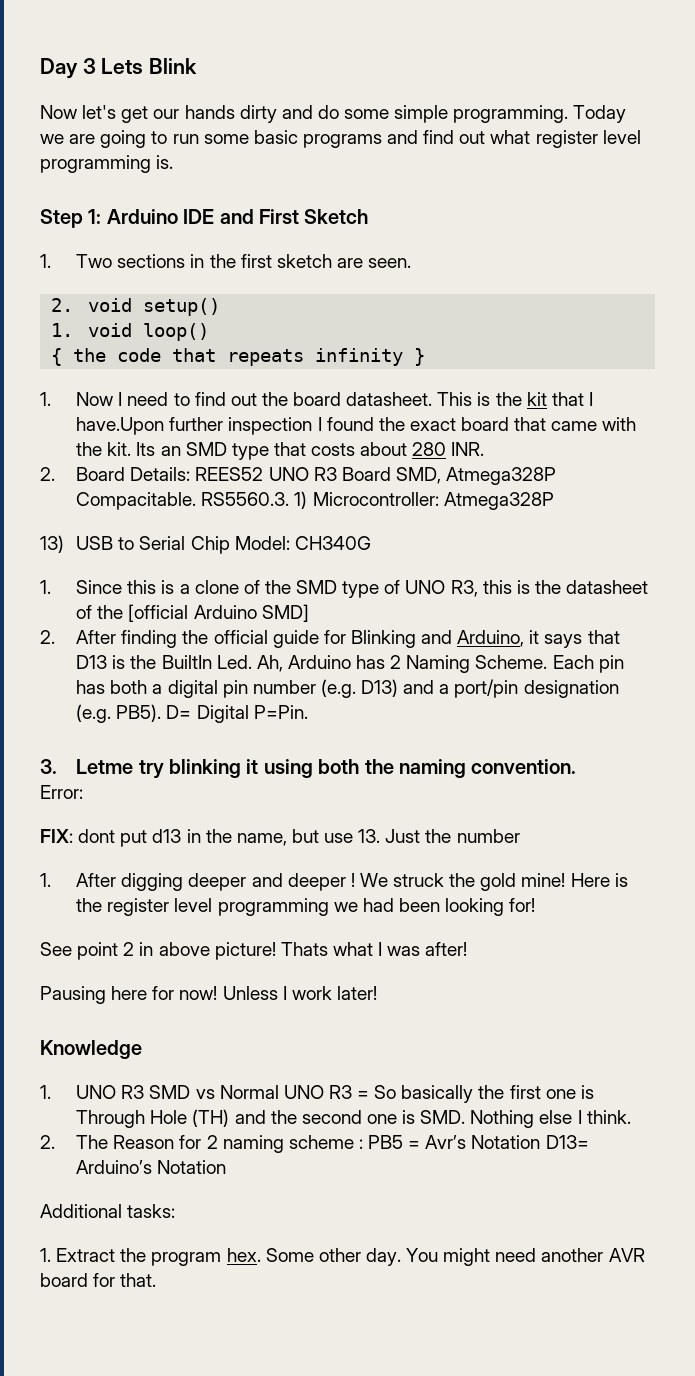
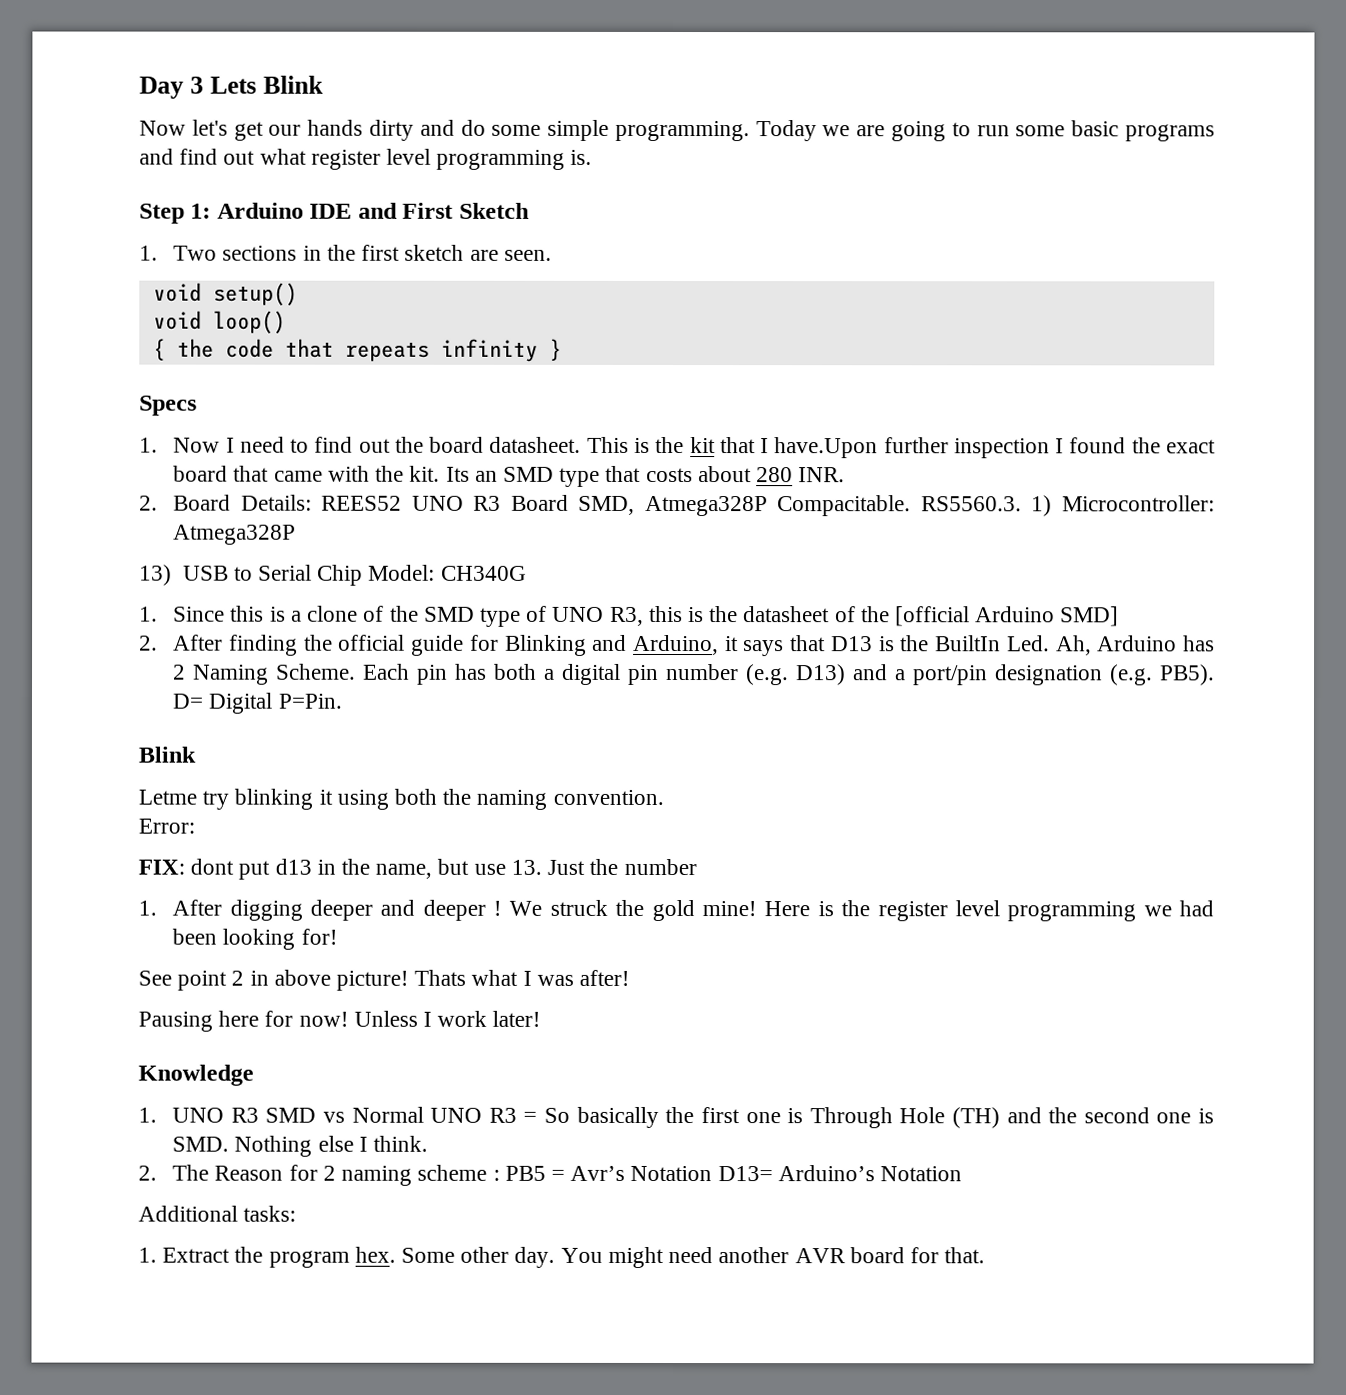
- 2. void setup()
+ void setup()
- 1. void loop()
+ void loop()
+ Specs
  D= Digital P=Pin.
- 3. Letme try blinking it using both the naming convention.
+ Blink
+ Letme try blinking it using both the naming convention.

